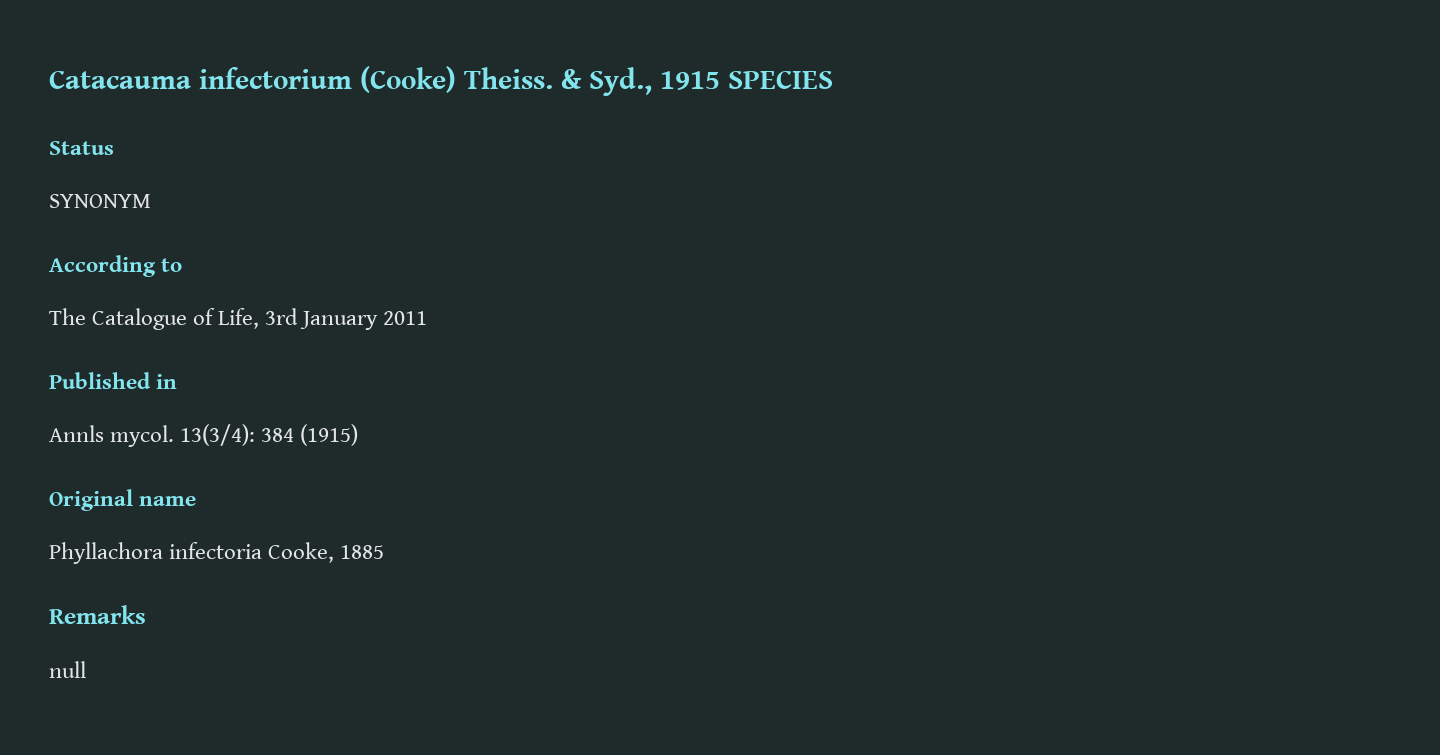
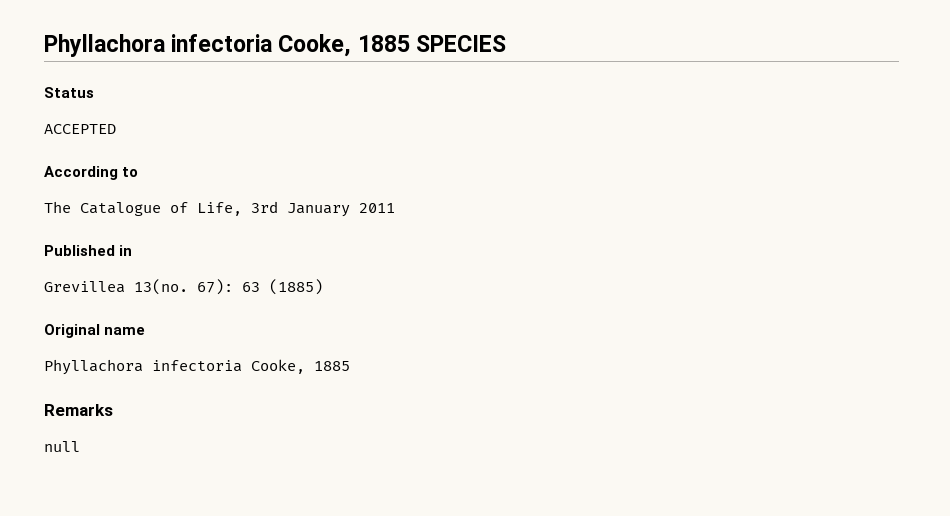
- Catacauma infectorium (Cooke) Theiss. & Syd., 1915 SPECIES
+ Phyllachora infectoria Cooke, 1885 SPECIES
- SYNONYM
+ ACCEPTED
- Annls mycol. 13(3/4): 384 (1915)
+ Grevillea 13(no. 67): 63 (1885)

